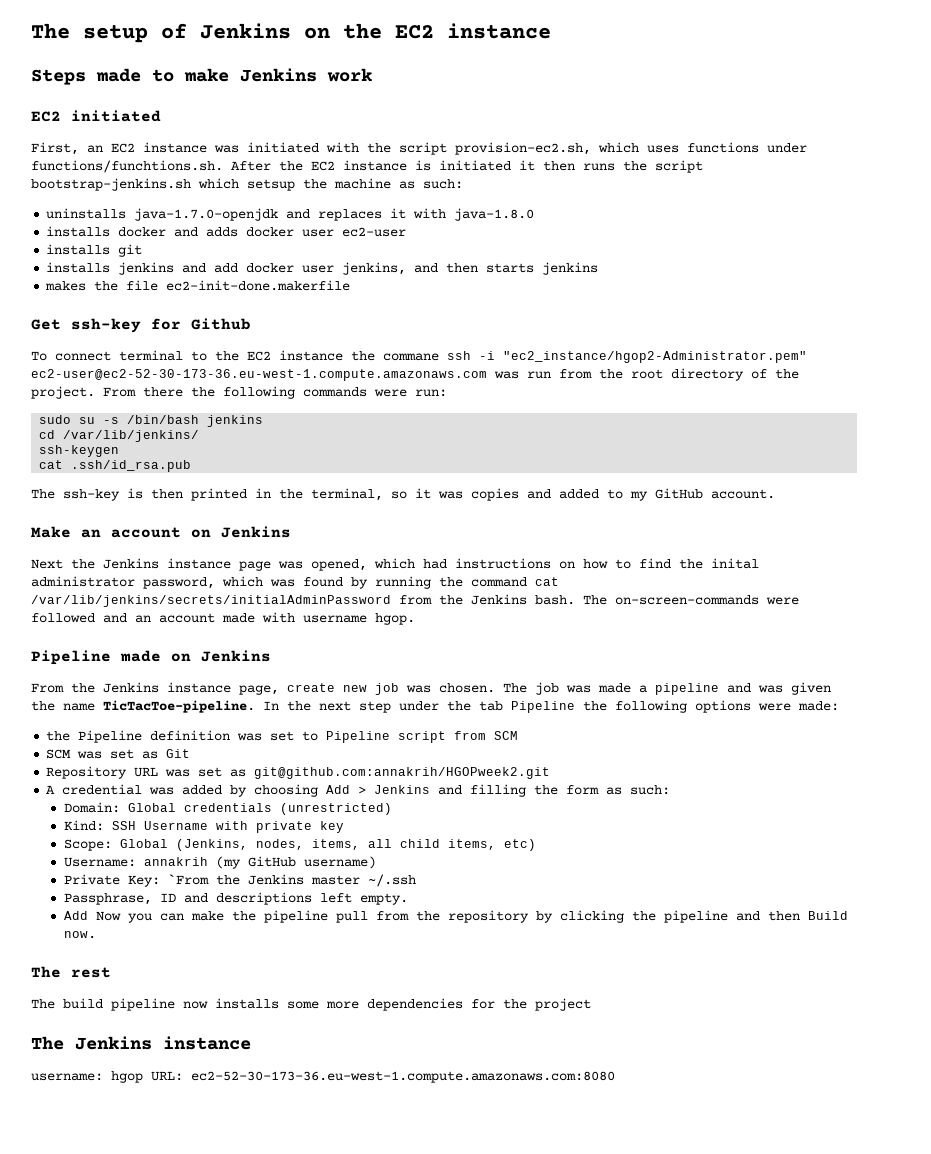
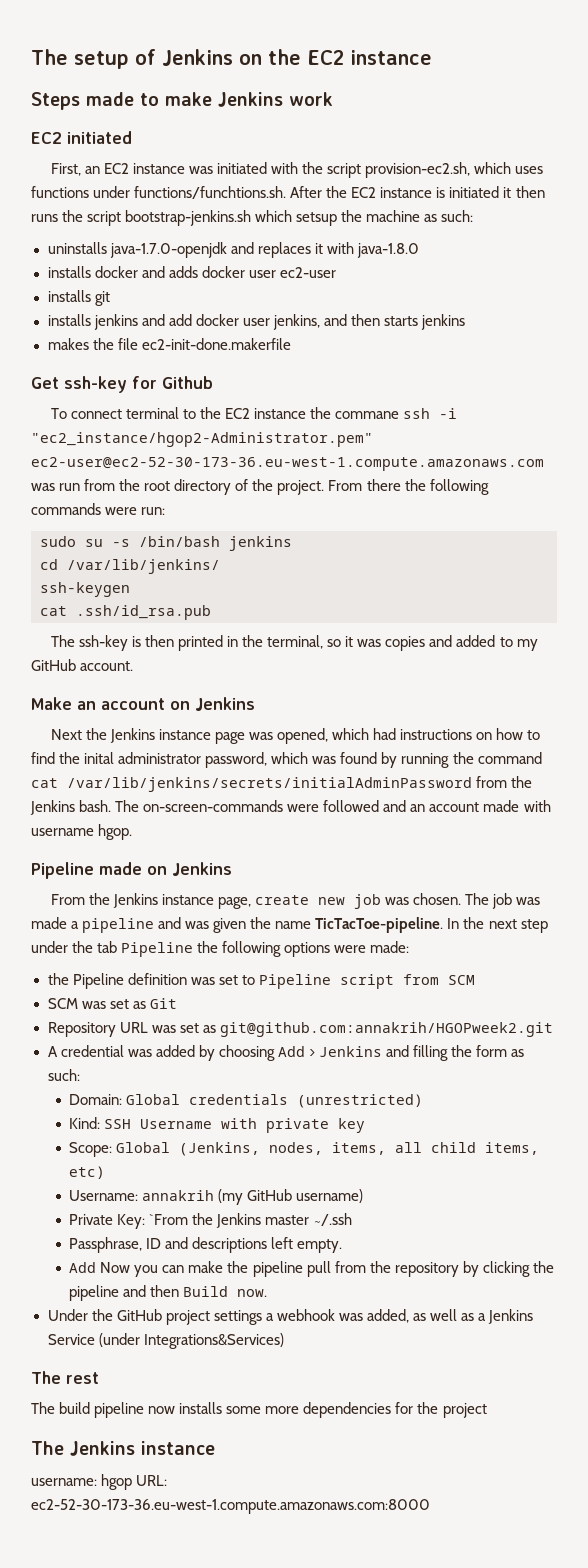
+ Under the GitHub project settings a webhook was added, as well as a Jenkins Service (under Integrations&Services)
- username: hgop URL: ec2-52-30-173-36.eu-west-1.compute.amazonaws.com:8080
+ username: hgop URL: ec2-52-30-173-36.eu-west-1.compute.amazonaws.com:8000

